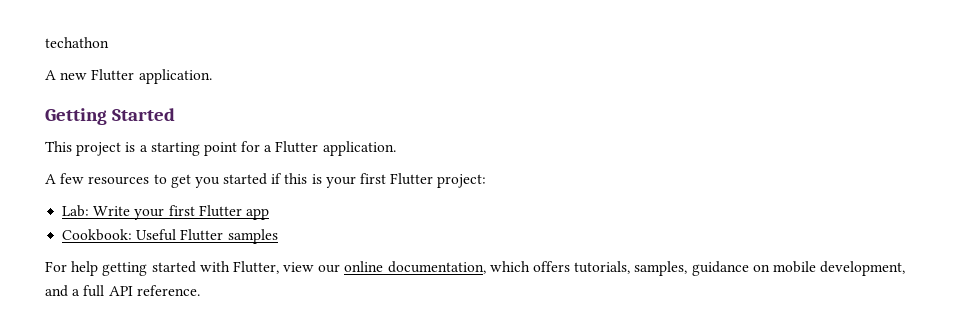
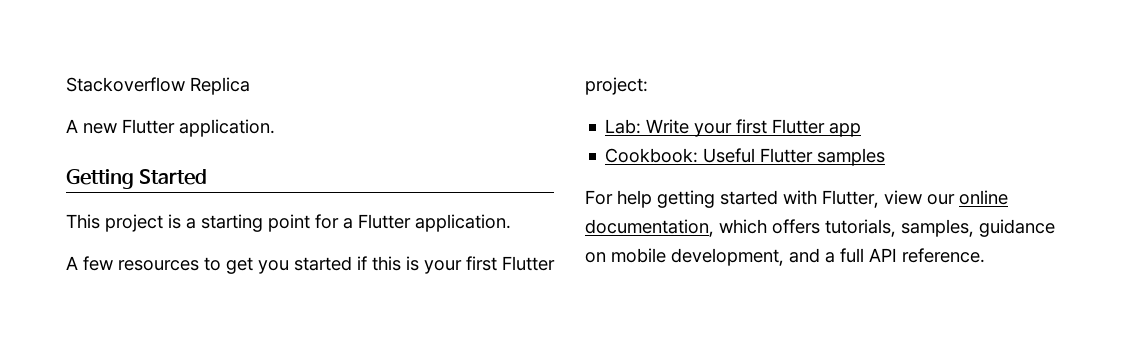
- techathon
+ Stackoverflow Replica

